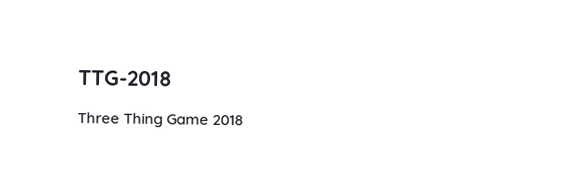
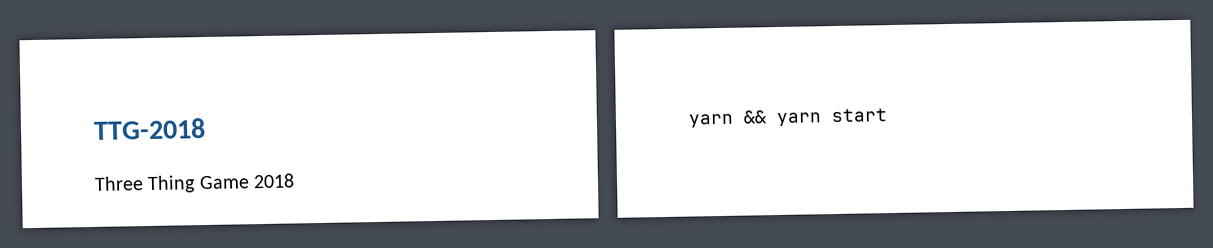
+ yarn && yarn start

